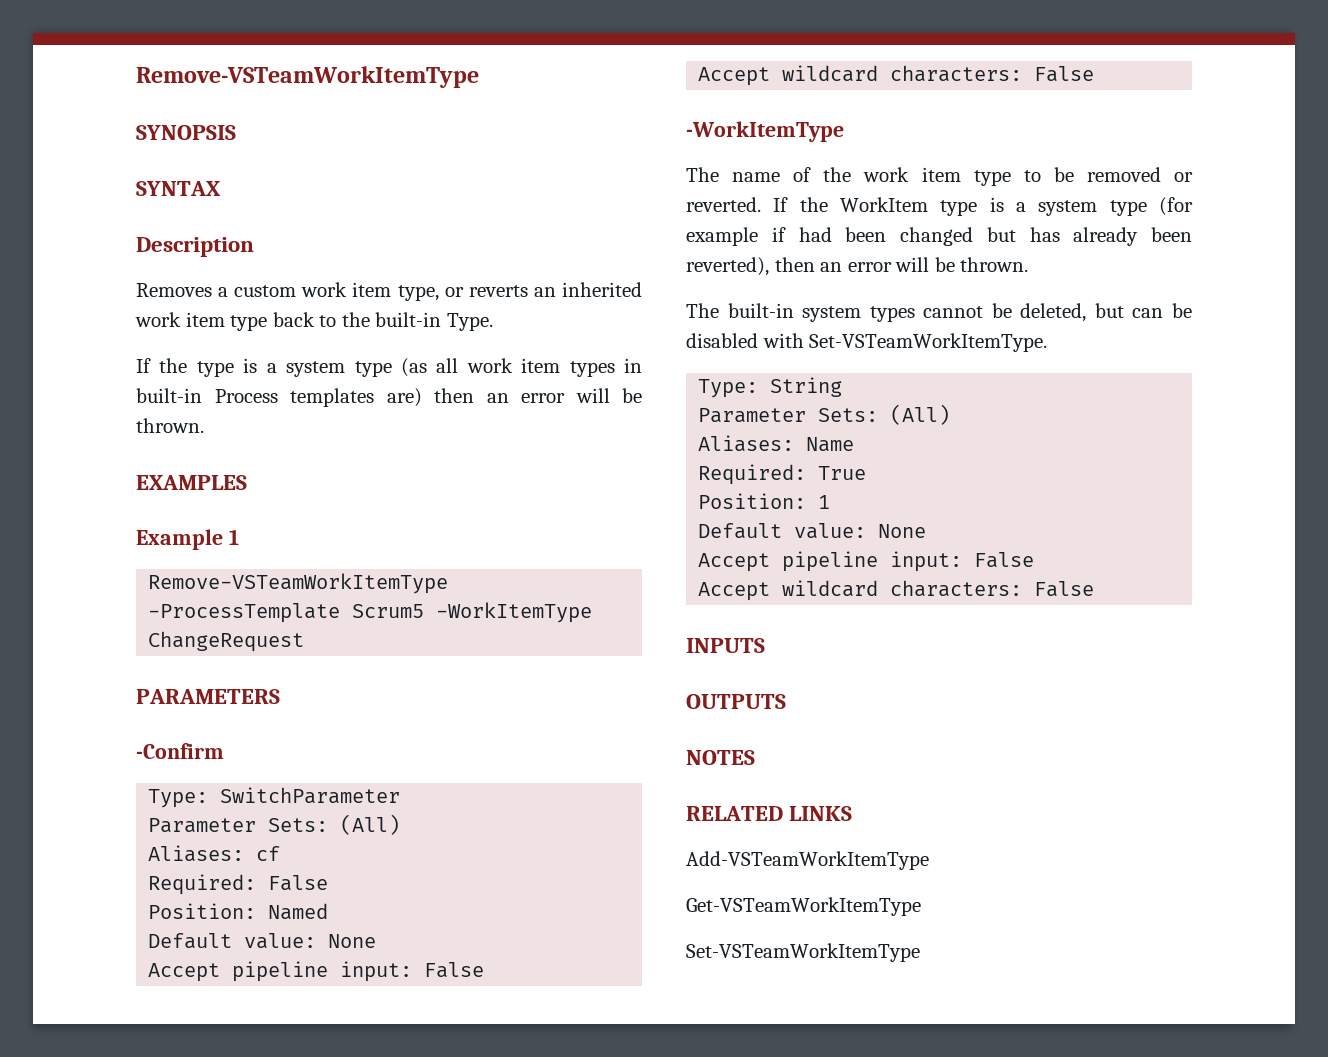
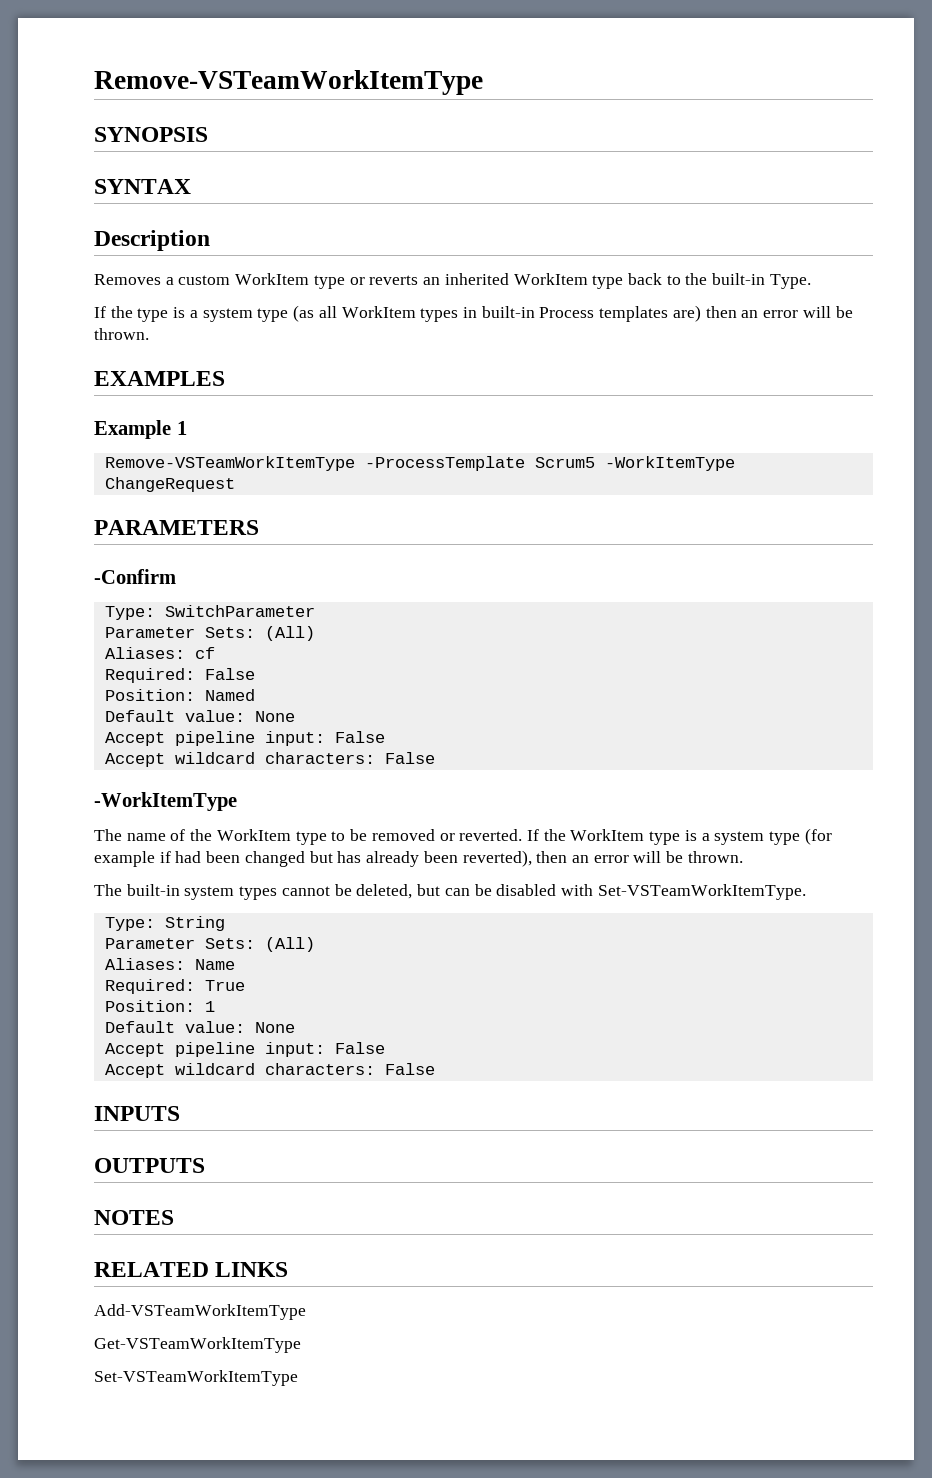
- Removes a custom work item type, or reverts an inherited work item type back to the built-in Type.
+ Removes a custom WorkItem type or reverts an inherited WorkItem type back to the built-in Type.
- If the type is a system type (as all work item types in built-in Process templates are) then an error will be thrown.
+ If the type is a system type (as all WorkItem types in built-in Process templates are) then an error will be thrown.
- The name of the work item type to be removed or reverted.
+ The name of the WorkItem type to be removed or reverted.

